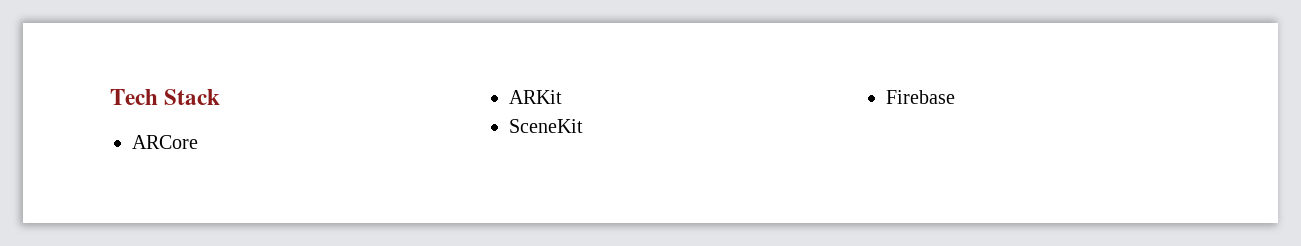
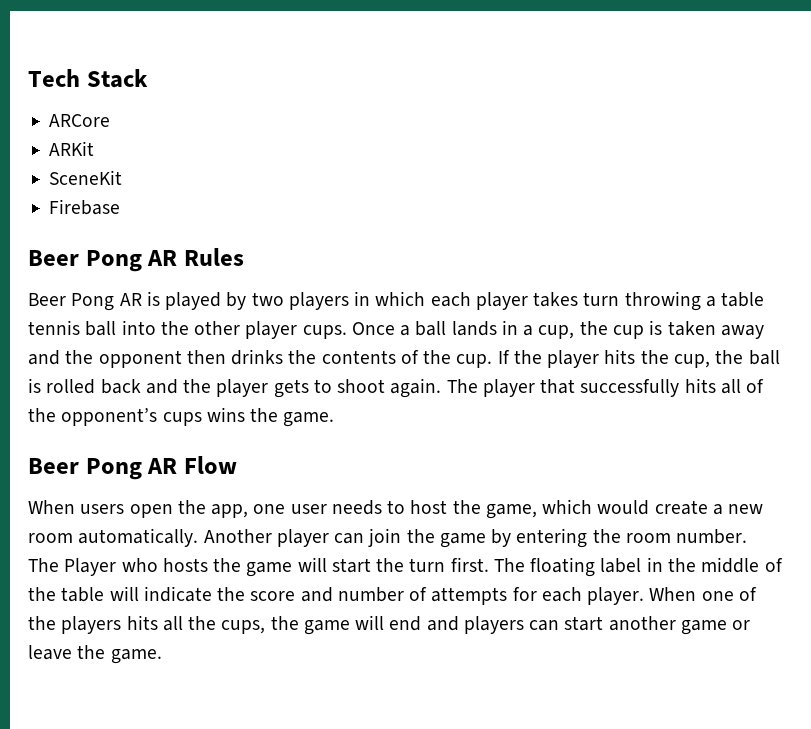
+ Beer Pong AR Rules
+ Beer Pong AR is played by two players in which each player takes turn throwing a table tennis ball into the other player cups. Once a ball lands in a cup, the cup is taken away and the opponent then drinks the contents of the cup. If the player hits the cup, the ball is rolled back and the player gets to shoot again. The player that successfully hits all of the opponent’s cups wins the game.
+ Beer Pong AR Flow
+ When users open the app, one user needs to host the game, which would create a new room automatically. Another player can join the game by entering the room number. The Player who hosts the game will start the turn first. The floating label in the middle of the table will indicate the score and number of attempts for each player. When one of the players hits all the cups, the game will end and players can start another game or leave the game.

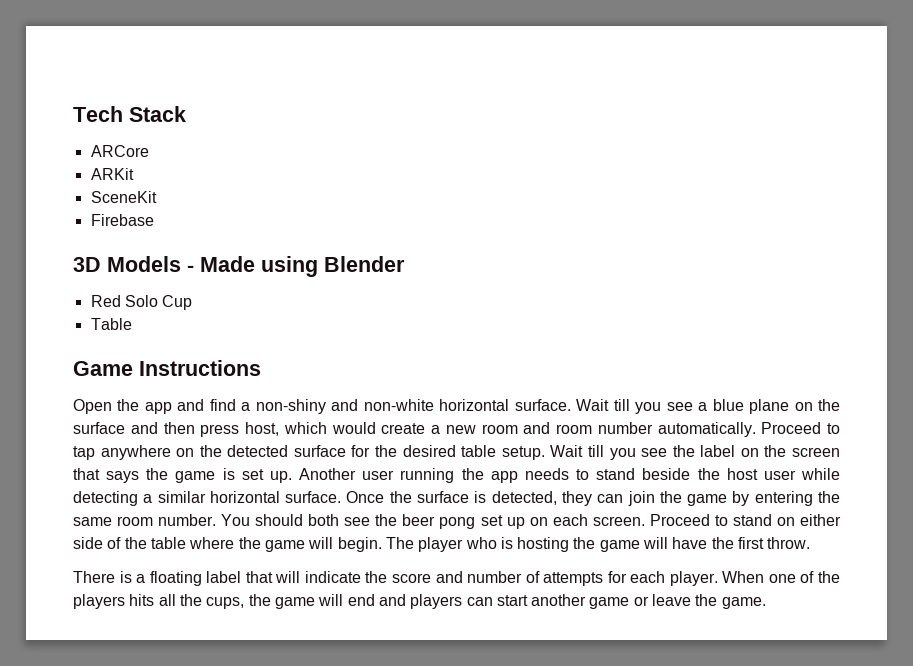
- Beer Pong AR Rules
- Beer Pong AR is played by two players in which each player takes turn throwing a table tennis ball into the other player cups. Once a ball lands in a cup, the cup is taken away and the opponent then drinks the contents of the cup. If the player hits the cup, the ball is rolled back and the player gets to shoot again. The player that successfully hits all of the opponent’s cups wins the game.
- Beer Pong AR Flow
- When users open the app, one user needs to host the game, which would create a new room automatically. Another player can join the game by entering the room number.
+ 3D Models - Made using Blender
+ Red Solo Cup
+ Table
+ Game Instructions
+ Open the app and find a non-shiny and non-white horizontal surface. Wait till you see a blue plane on the surface and then press host, which would create a new room and room number automatically. Proceed to tap anywhere on the detected surface for the desired table setup. Wait till you see the label on the screen that says the game is set up. Another user running the app needs to stand beside the host user while detecting a similar horizontal surface. Once the surface is detected, they can join the game by entering the same room number.
- The Player who hosts the game will start the turn first. The floating label in the middle of the table will indicate the score and number of attempts for each player.
+ You should both see the beer pong set up on each screen. Proceed to stand on either side of the table where the game will begin. The player who is hosting the game will have the first throw.
+ There is a floating label that will indicate the score and number of attempts for each player.

